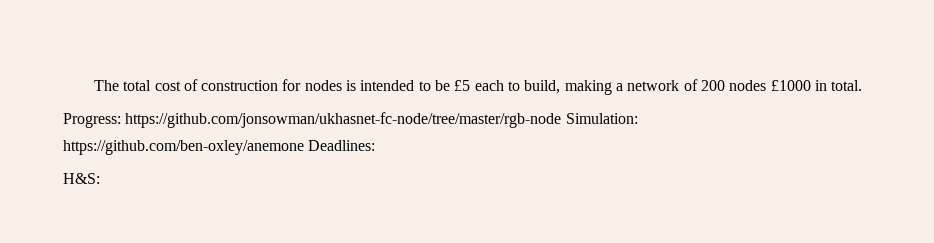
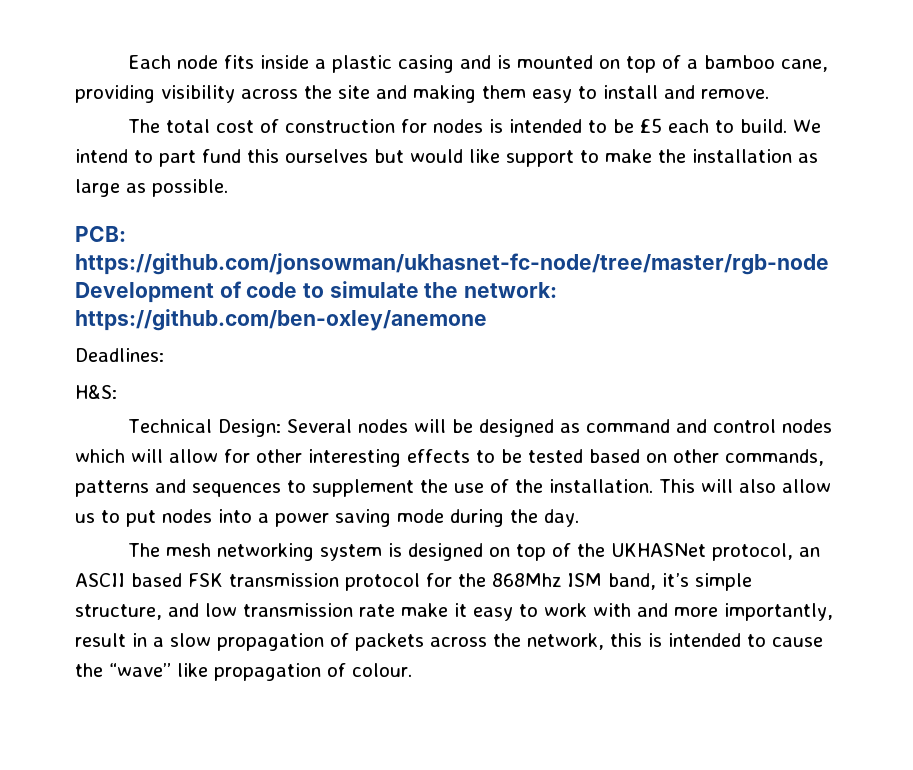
+ Each node fits inside a plastic casing and is mounted on top of a bamboo cane, providing visibility across the site and making them easy to install and remove.
- The total cost of construction for nodes is intended to be £5 each to build, making a network of 200 nodes £1000 in total.
- Progress: https://github.com/jonsowman/ukhasnet-fc-node/tree/master/rgb-node Simulation: https://github.com/ben-oxley/anemone Deadlines:
+ The total cost of construction for nodes is intended to be £5 each to build. We intend to part fund this ourselves but would like support to make the installation as large as possible.
+ PCB: https://github.com/jonsowman/ukhasnet-fc-node/tree/master/rgb-node Development of code to simulate the network: https://github.com/ben-oxley/anemone
+ Deadlines:
  H&S:
+ Technical Design: Several nodes will be designed as command and control nodes which will allow for other interesting effects to be tested based on other commands, patterns and sequences to supplement the use of the installation. This will also allow us to put nodes into a power saving mode during the day.
+ The mesh networking system is designed on top of the UKHASNet protocol, an ASCII based FSK transmission protocol for the 868Mhz ISM band, it’s simple structure, and low transmission rate make it easy to work with and more importantly, result in a slow propagation of packets across the network, this is intended to cause the “wave” like propagation of colour.

